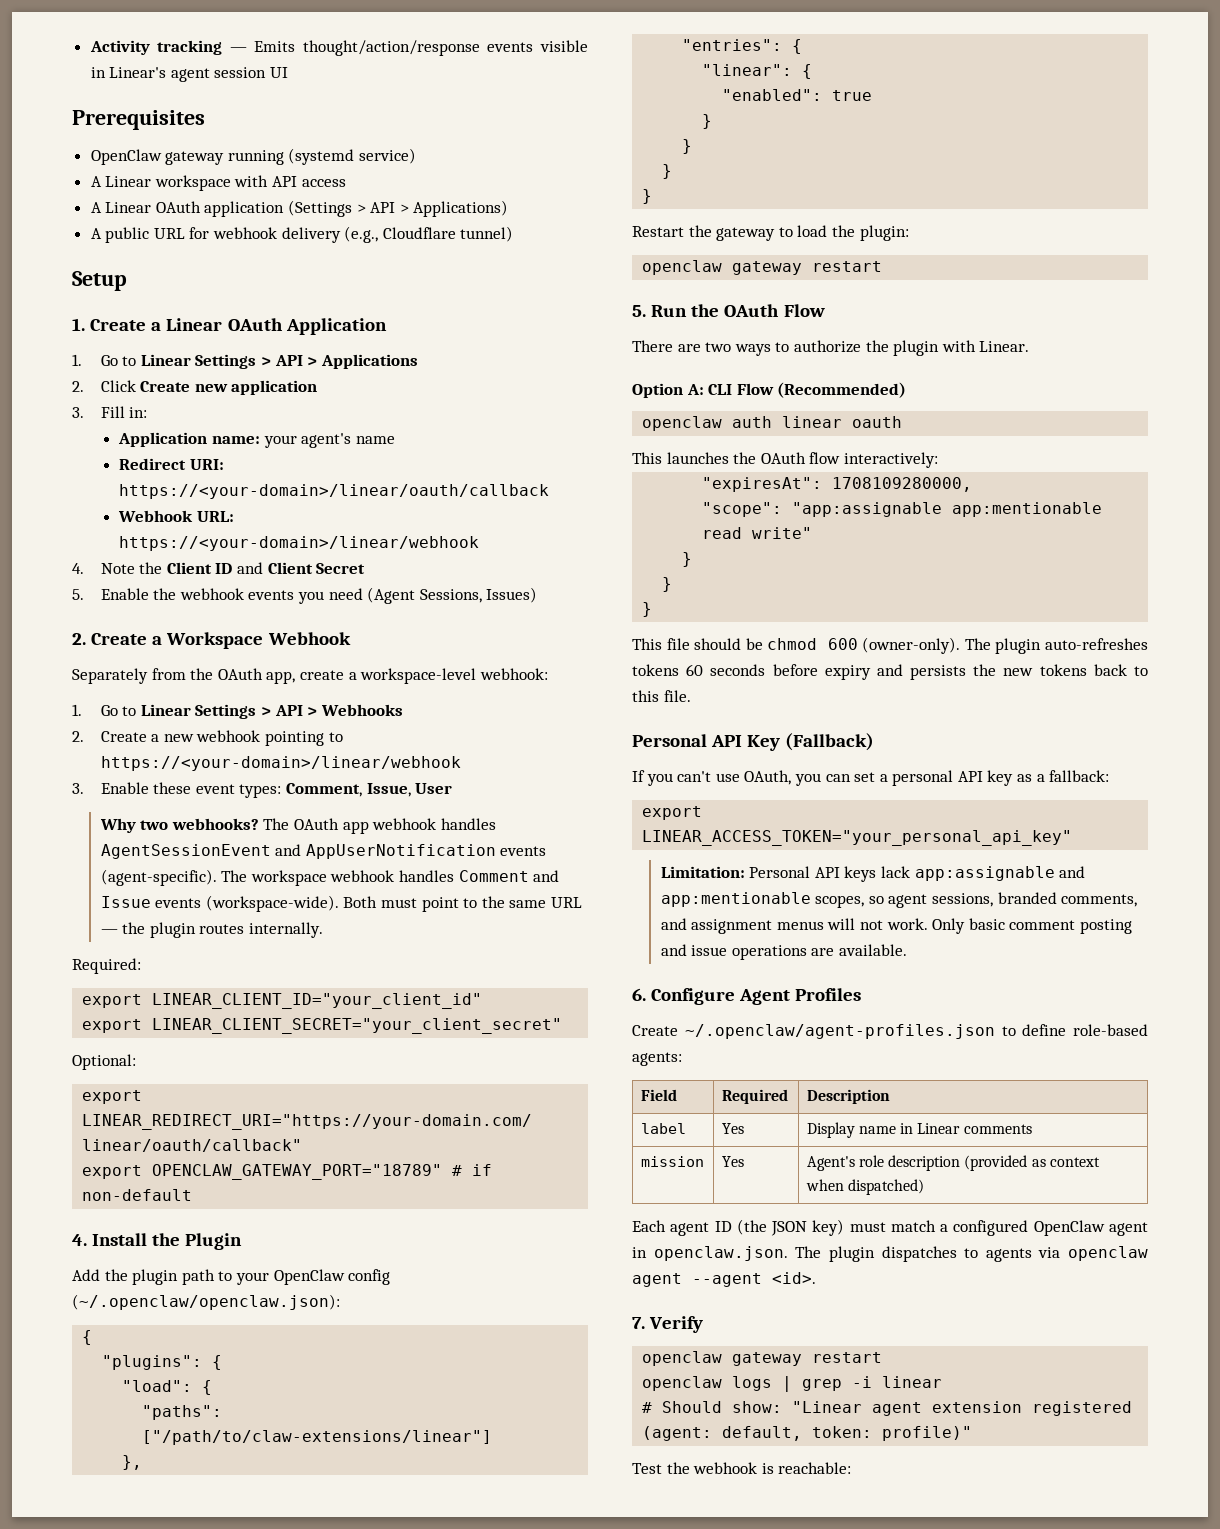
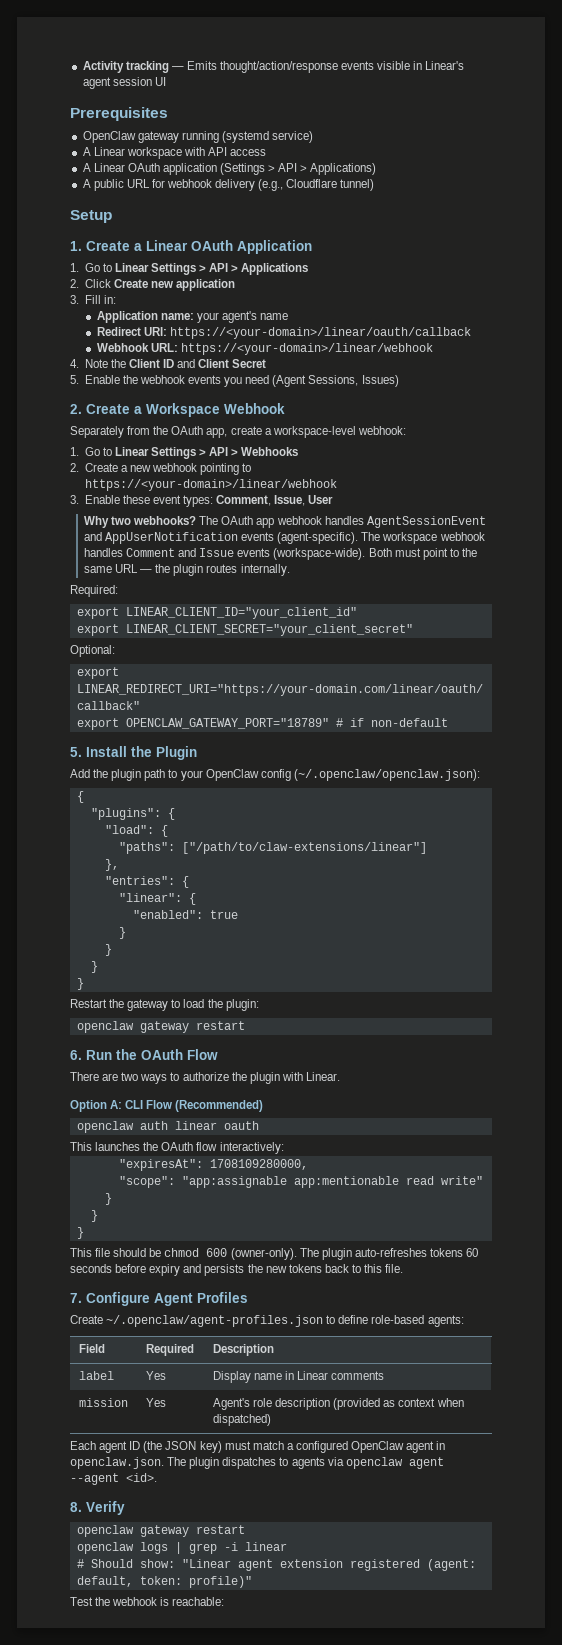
- 4. Install the Plugin
+ 5. Install the Plugin
- 5. Run the OAuth Flow
+ 6. Run the OAuth Flow
- Personal API Key (Fallback)
- If you can't use OAuth, you can set a personal API key as a fallback:
- export LINEAR_ACCESS_TOKEN="your_personal_api_key"
- Limitation: Personal API keys lack app:assignable and app:mentionable scopes, so agent sessions, branded comments, and assignment menus will not work. Only basic comment posting and issue operations are available.
- 6. Configure Agent Profiles
+ 7. Configure Agent Profiles
- 7. Verify
+ 8. Verify

